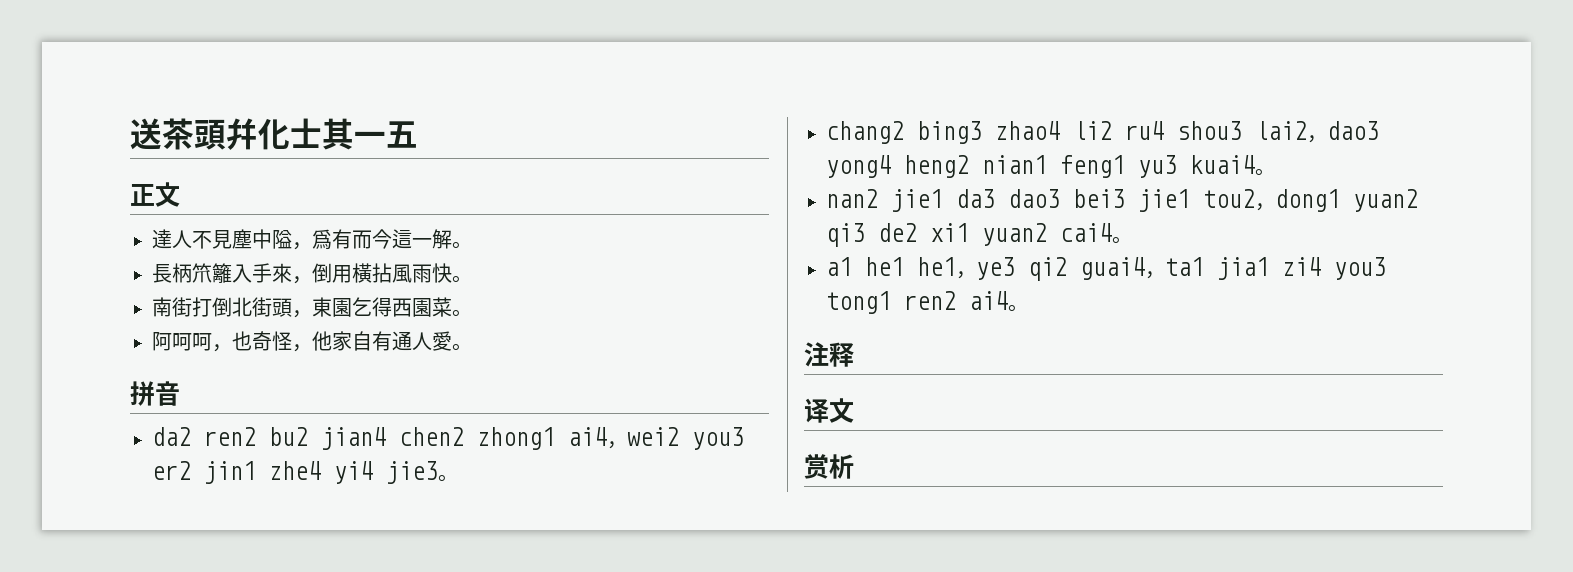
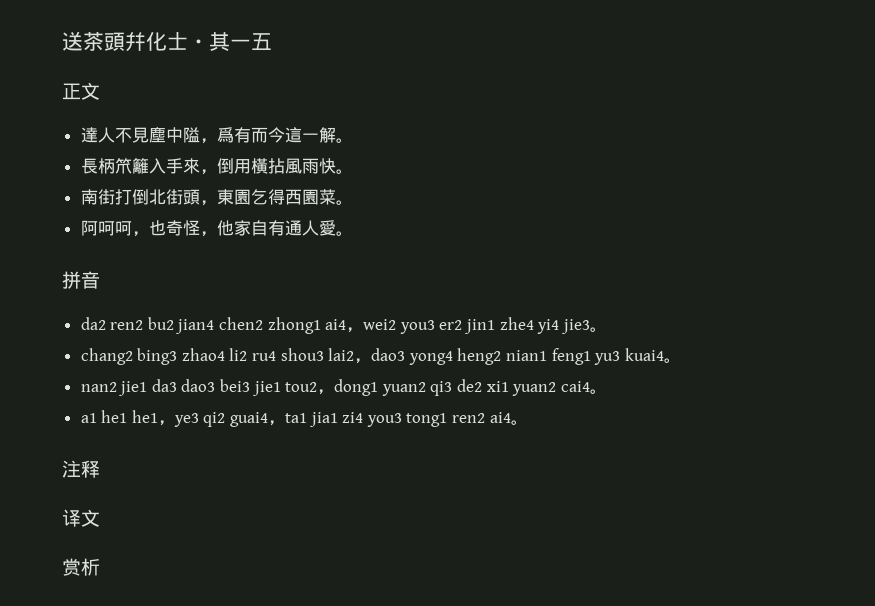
- 送茶頭幷化士其一五
+ 送茶頭幷化士・其一五

